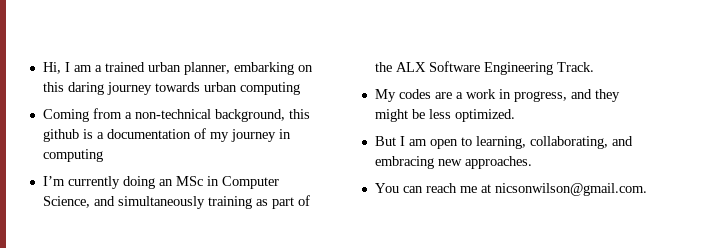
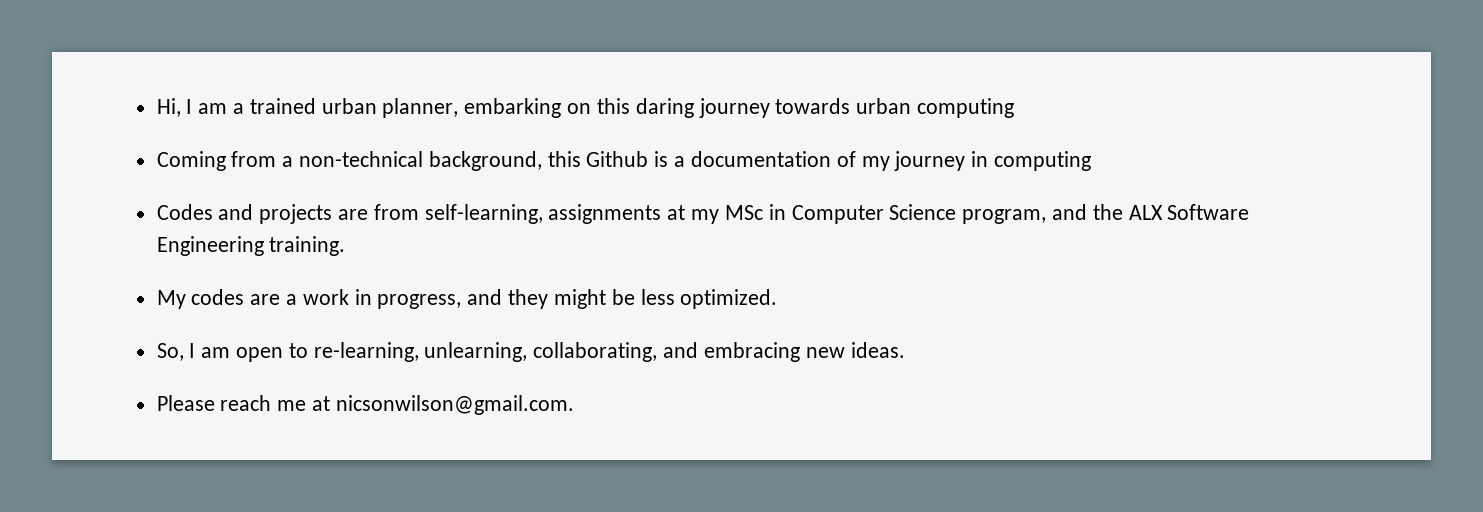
- Coming from a non-technical background, this github is a documentation of my journey in computing
+ Coming from a non-technical background, this Github is a documentation of my journey in computing
- I’m currently doing an MSc in Computer Science, and simultaneously training as part of the ALX Software Engineering Track.
+ Codes and projects are from self-learning, assignments at my MSc in Computer Science program, and the ALX Software Engineering training.
- But I am open to learning, collaborating, and embracing new approaches.
- You can reach me at nicsonwilson@gmail.com.
+ So, I am open to re-learning, unlearning, collaborating, and embracing new ideas.
+ Please reach me at nicsonwilson@gmail.com.

